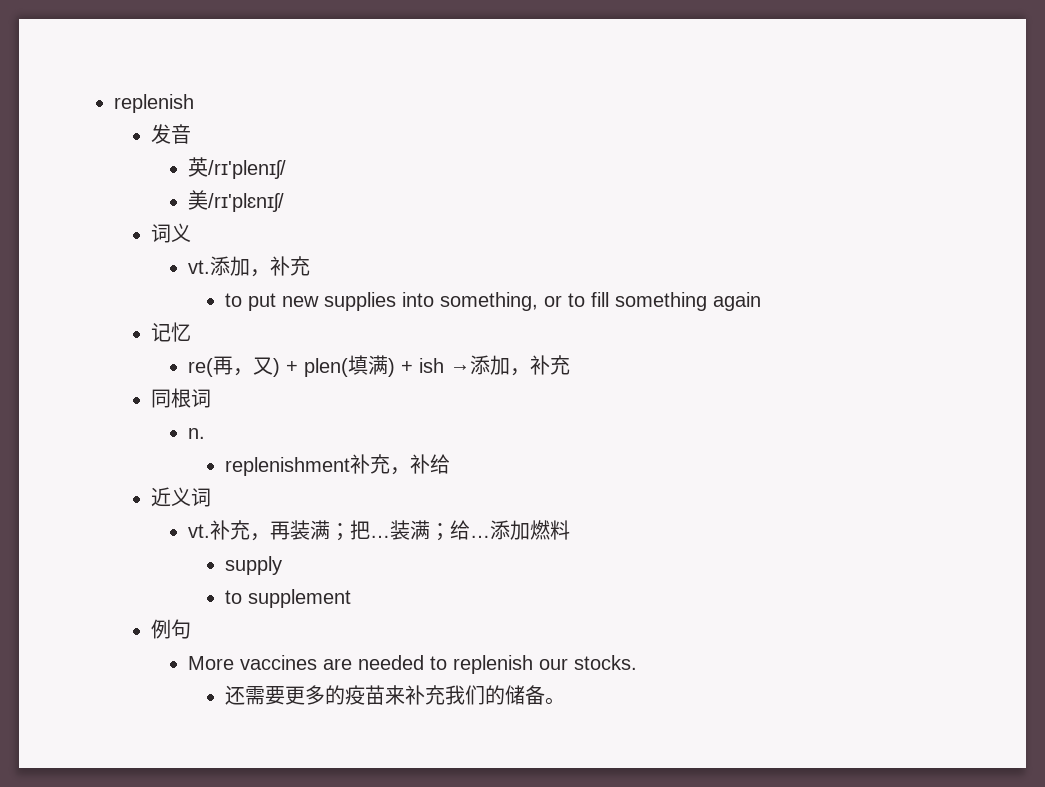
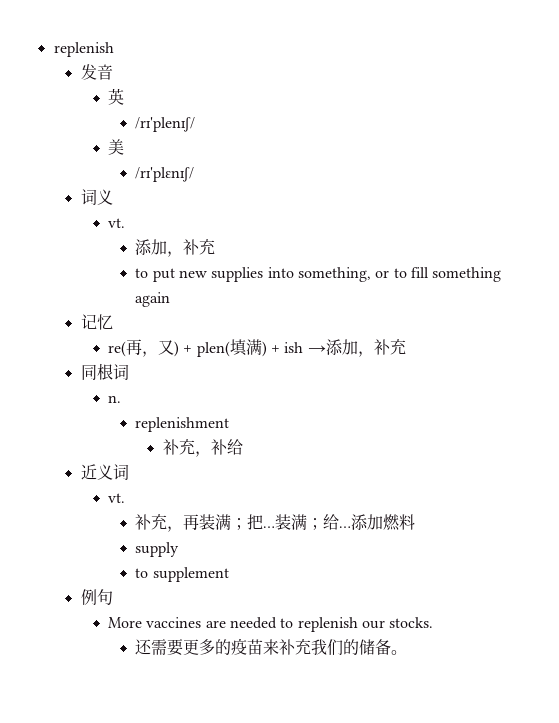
- 英/rɪ'plenɪʃ/
+ 英
+ /rɪ'plenɪʃ/
- 美/rɪ'plɛnɪʃ/
+ 美
+ /rɪ'plɛnɪʃ/
  词义
- vt.添加，补充
+ vt.
+ 添加，补充
- replenishment补充，补给
+ replenishment
+ 补充，补给
  近义词
- vt.补充，再装满；把…
+ vt.
+ 补充，再装满；把…

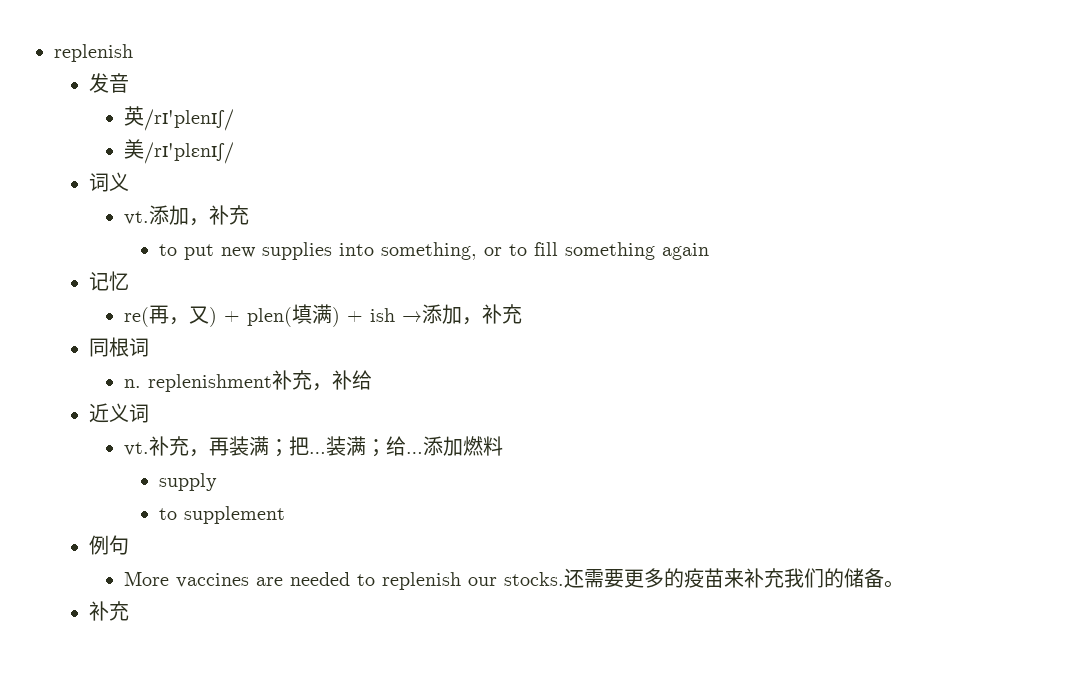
- 英
- /rɪ'plenɪʃ/
+ 英/rɪ'plenɪʃ/
- 美
- /rɪ'plɛnɪʃ/
+ 美/rɪ'plɛnɪʃ/
  词义
- vt.
- 添加，补充
+ vt.添加，补充
- n.
- replenishment
- 补充，补给
+ n. replenishment补充，补给
  近义词
- vt.
- 补充，再装满；把…
+ vt.补充，再装满；把…
- More vaccines are needed to replenish our stocks.
- 还需要更多的疫苗来补充我们的储备。
+ More vaccines are needed to replenish our stocks.还需要更多的疫苗来补充我们的储备。
+ 补充

